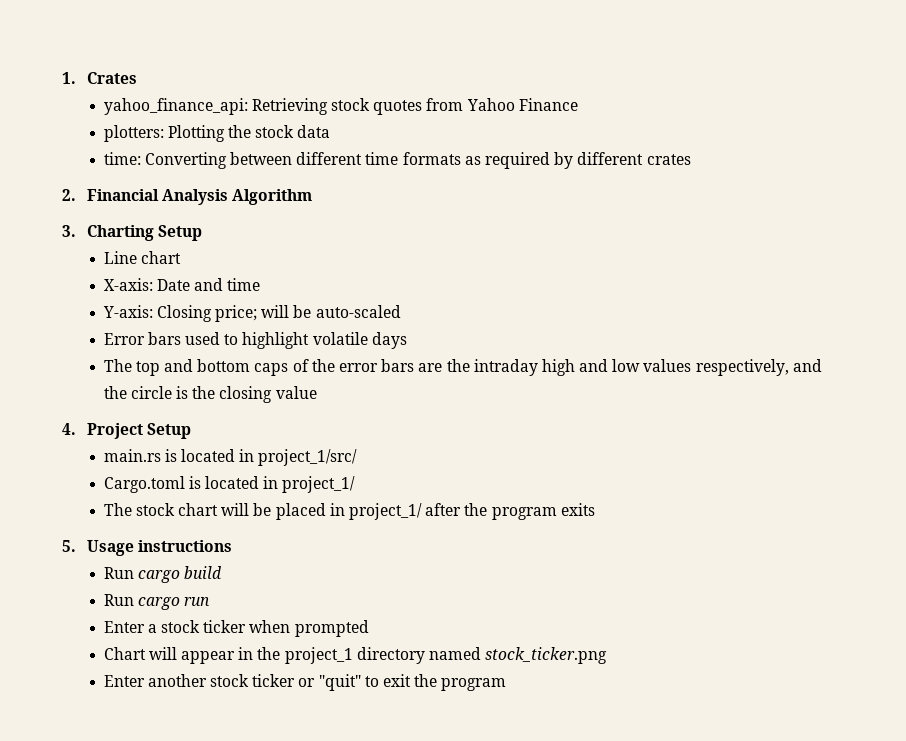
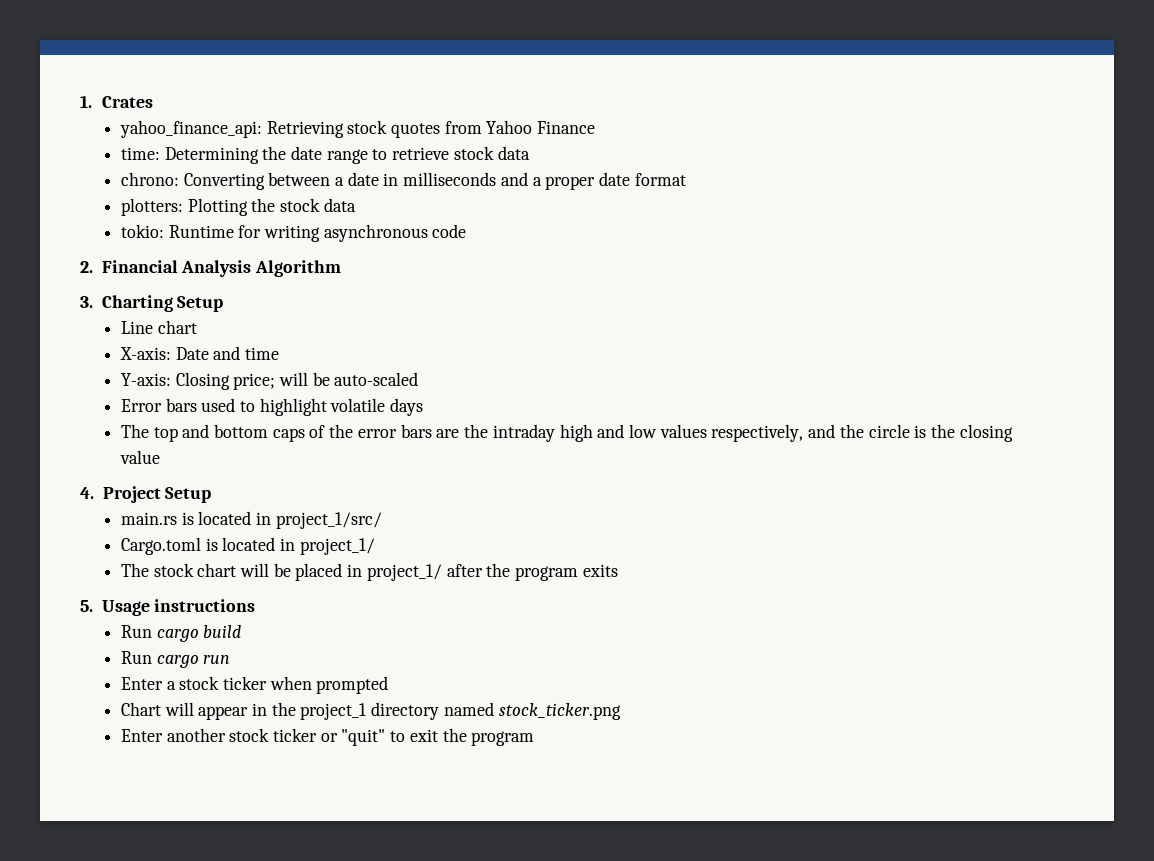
+ time: Determining the date range to retrieve stock data
+ chrono: Converting between a date in milliseconds and a proper date format
- time: Converting between different time formats as required by different crates
+ tokio: Runtime for writing asynchronous code

